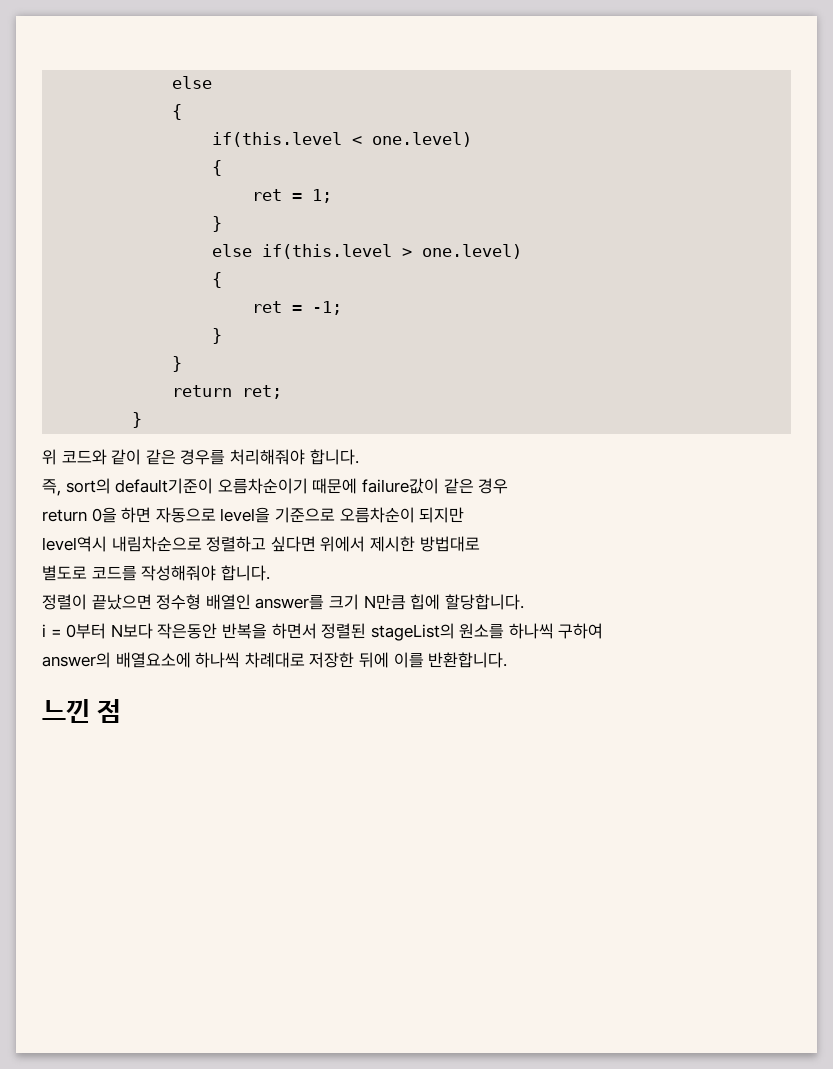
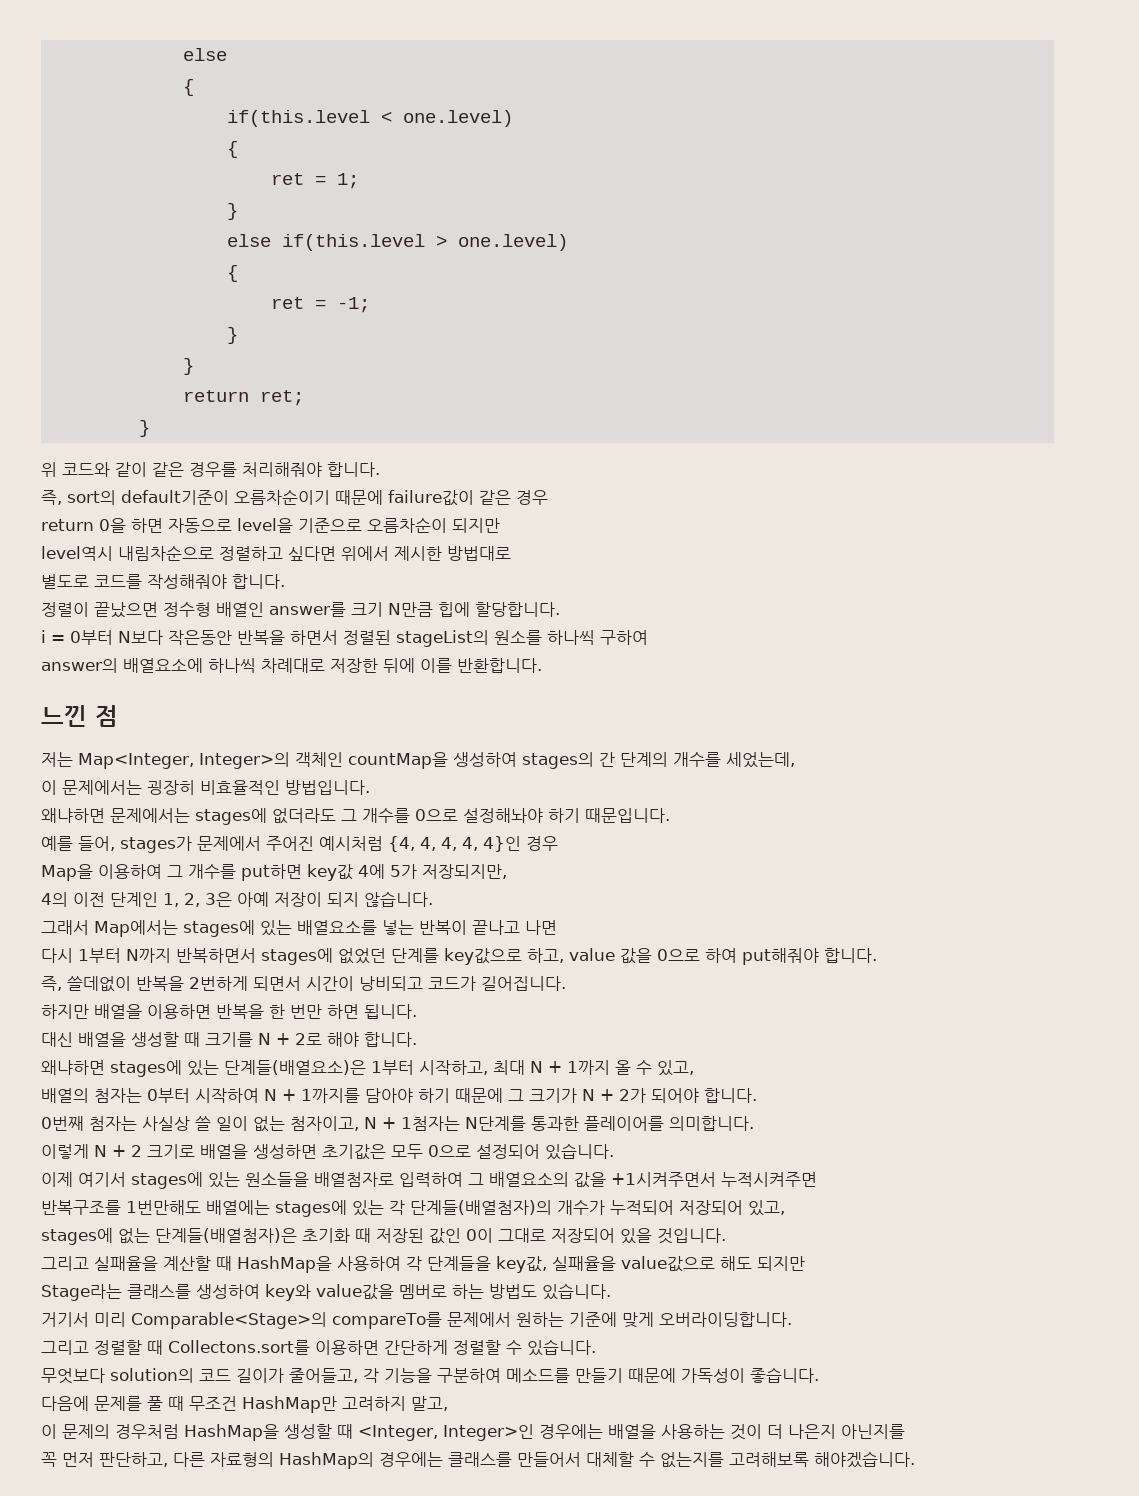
+ 저는 Map<Integer, Integer>의 객체인 countMap을 생성하여 stages의 간 단계의 개수를 세었는데,
+ 이 문제에서는 굉장히 비효율적인 방법입니다.
+ 왜냐하면 문제에서는 stages에 없더라도 그 개수를 0으로 설정해놔야 하기 때문입니다.
+ 예를 들어, stages가 문제에서 주어진 예시처럼 {4, 4, 4, 4, 4}인 경우
+ Map을 이용하여 그 개수를 put하면 key값 4에 5가 저장되지만,
+ 4의 이전 단계인 1, 2, 3은 아예 저장이 되지 않습니다.
+ 그래서 Map에서는 stages에 있는 배열요소를 넣는 반복이 끝나고 나면
+ 다시 1부터 N까지 반복하면서 stages에 없었던 단계를 key값으로 하고, value 값을 0으로 하여 put해줘야 합니다.
+ 즉, 쓸데없이 반복을 2번하게 되면서 시간이 낭비되고 코드가 길어집니다.
+ 하지만 배열을 이용하면 반복을 한 번만 하면 됩니다.
+ 대신 배열을 생성할 때 크기를 N + 2로 해야 합니다.
+ 왜냐하면 stages에 있는 단계들(배열요소)은 1부터 시작하고, 최대 N + 1까지 올 수 있고,
+ 배열의 첨자는 0부터 시작하여 N + 1까지를 담아야 하기 때문에 그 크기가 N + 2가 되어야 합니다.
+ 0번째 첨자는 사실상 쓸 일이 없는 첨자이고, N + 1첨자는 N단계를 통과한 플레이어를 의미합니다.
+ 이렇게 N + 2 크기로 배열을 생성하면 초기값은 모두 0으로 설정되어 있습니다.
+ 이제 여기서 stages에 있는 원소들을 배열첨자로 입력하여 그 배열요소의 값을 +1시켜주면서 누적시켜주면
+ 반복구조를 1번만해도 배열에는 stages에 있는 각 단계들(배열첨자)의 개수가 누적되어 저장되어 있고,
+ stages에 없는 단계들(배열첨자)은 초기화 때 저장된 값인 0이 그대로 저장되어 있을 것입니다.
+ 그리고 실패율을 계산할 때 HashMap을 사용하여 각 단계들을 key값, 실패율을 value값으로 해도 되지만
+ Stage라는 클래스를 생성하여 key와 value값을 멤버로 하는 방법도 있습니다.
+ 거기서 미리 Comparable<Stage>의 compareTo를 문제에서 원하는 기준에 맞게 오버라이딩합니다.
+ 그리고 정렬할 때 Collectons.sort를 이용하면 간단하게 정렬할 수 있습니다.
+ 무엇보다 solution의 코드 길이가 줄어들고, 각 기능을 구분하여 메소드를 만들기 때문에 가독성이 좋습니다.
+ 다음에 문제를 풀 때 무조건 HashMap만 고려하지 말고,
+ 이 문제의 경우처럼 HashMap을 생성할 때 <Integer, Integer>인 경우에는 배열을 사용하는 것이 더 나은지 아닌지를
+ 꼭 먼저 판단하고, 다른 자료형의 HashMap의 경우에는 클래스를 만들어서 대체할 수 없는지를 고려해보록 해야겠습니다.

